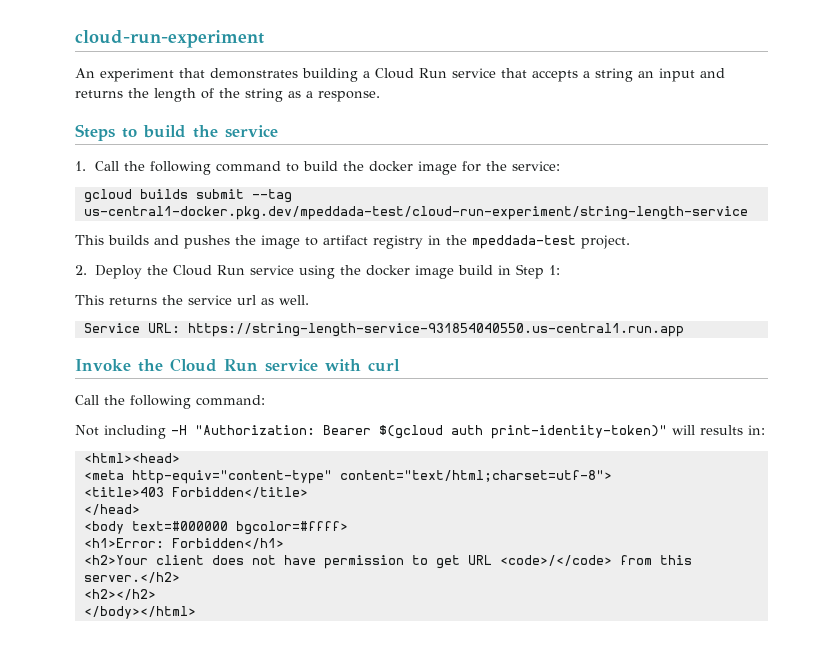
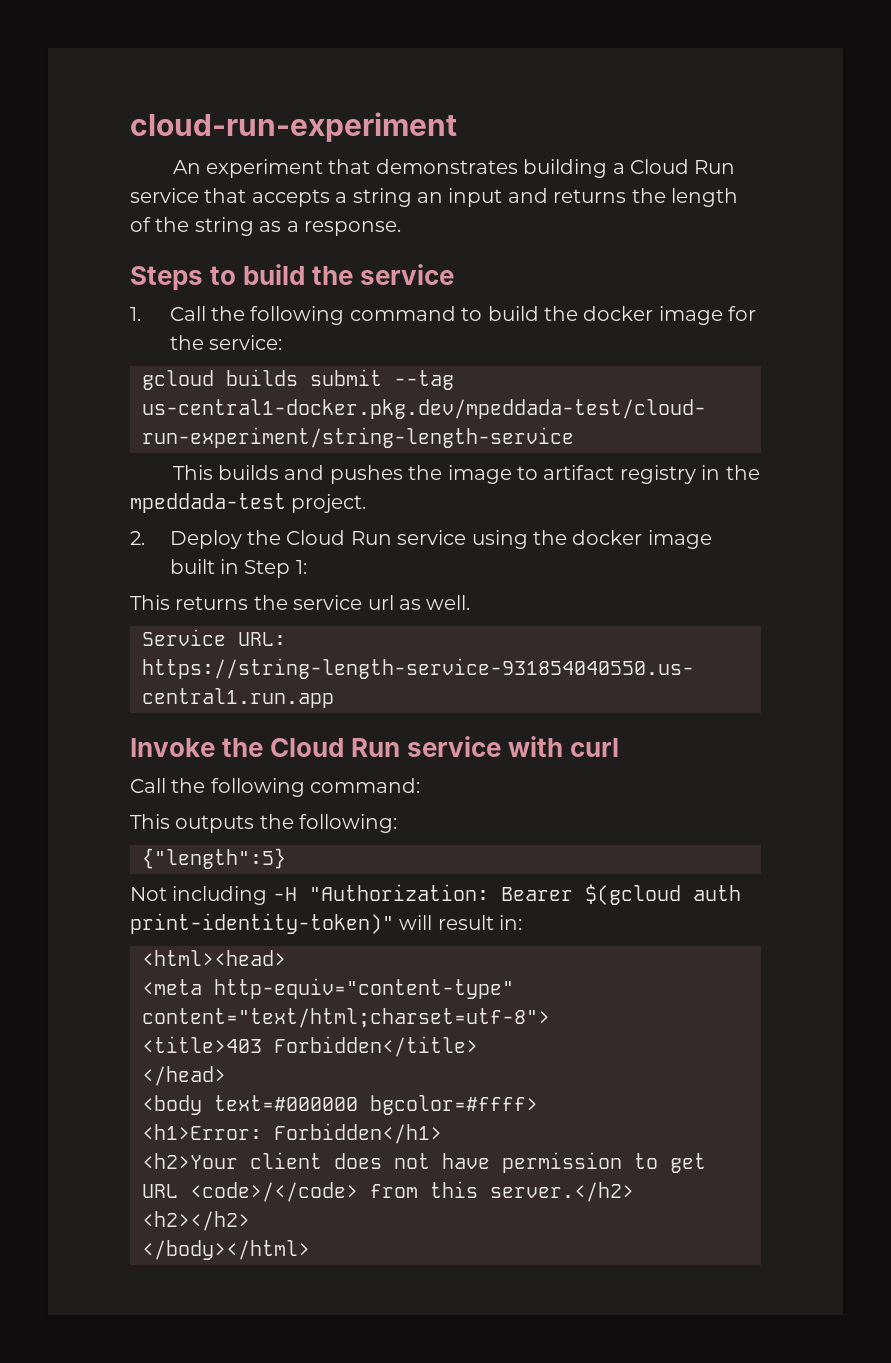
- 2. Deploy the Cloud Run service using the docker image build in Step 1:
+ 2. Deploy the Cloud Run service using the docker image built in Step 1:
+ This outputs the following:
+ {"length":5}
- Not including -H "Authorization: Bearer $(gcloud auth print-identity-token)" will results in:
+ Not including -H "Authorization: Bearer $(gcloud auth print-identity-token)" will result in:

